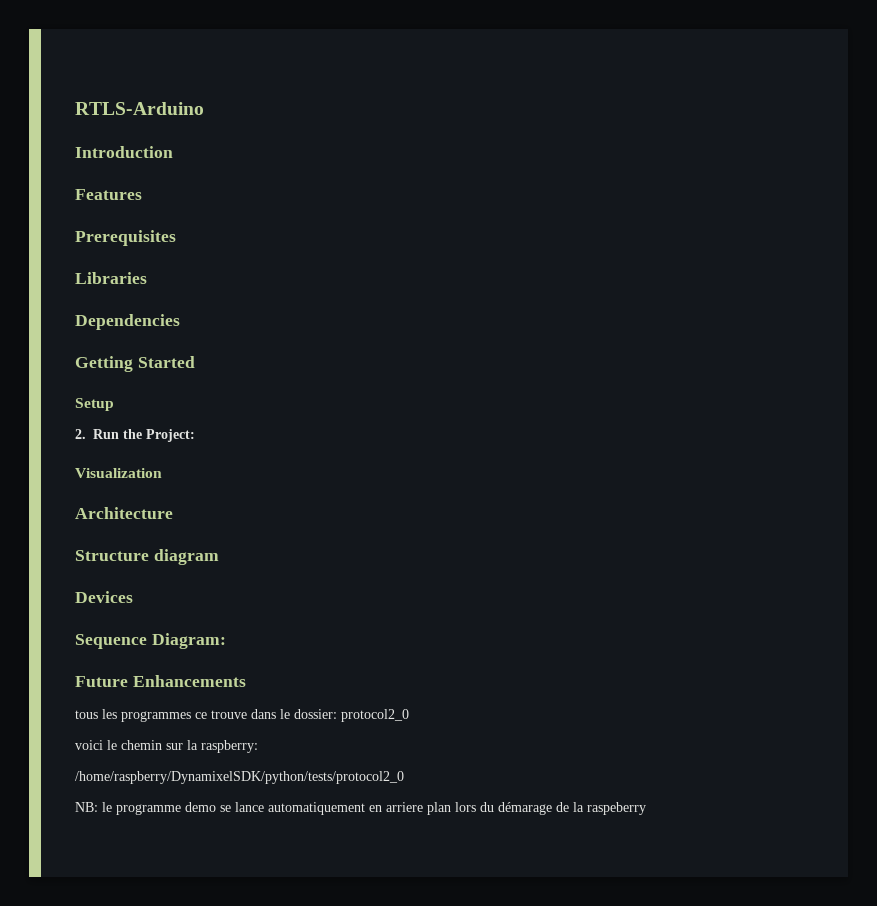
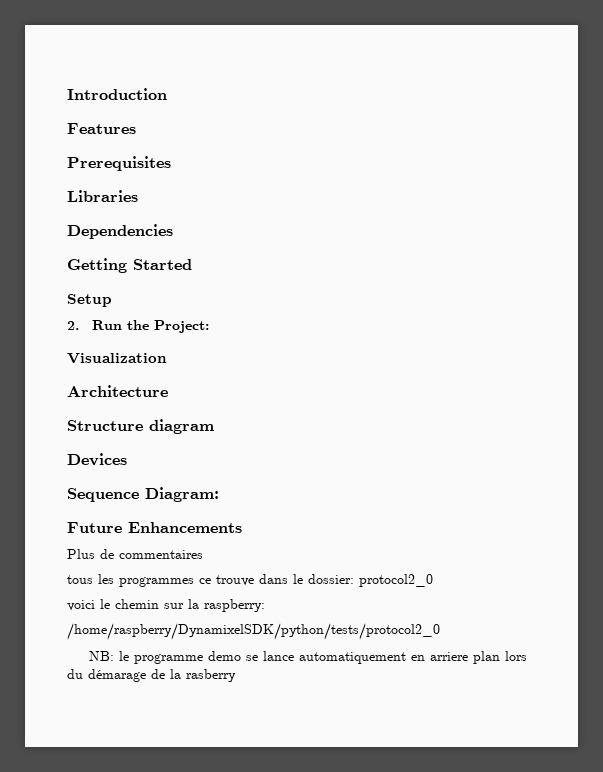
- RTLS-Arduino
+ Plus de commentaires
- NB: le programme demo se lance automatiquement en arriere plan lors du démarage de la raspeberry
+ NB: le programme demo se lance automatiquement en arriere plan lors du démarage de la rasberry

